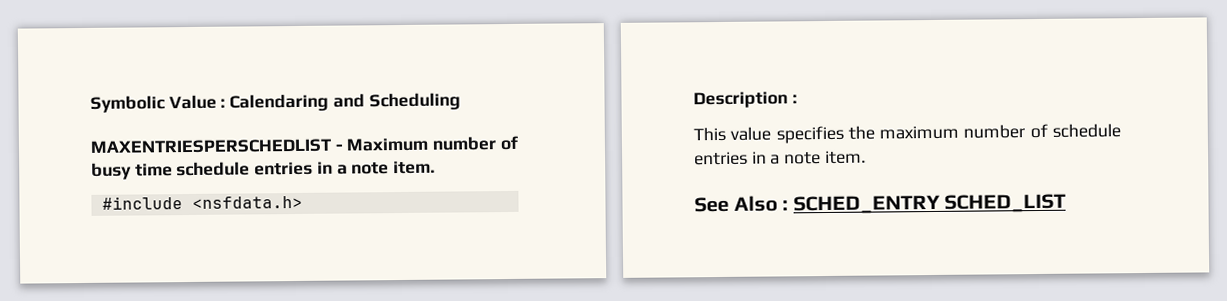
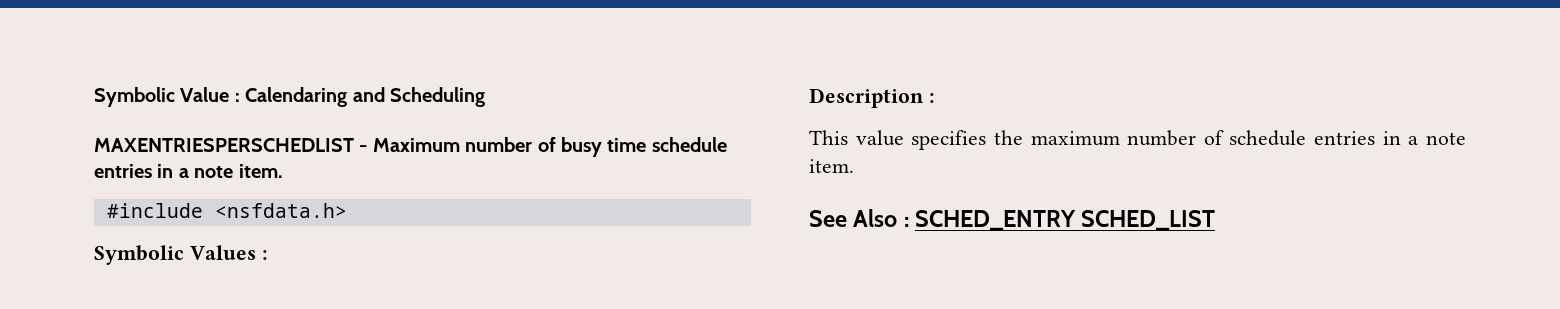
+ Symbolic Values :

